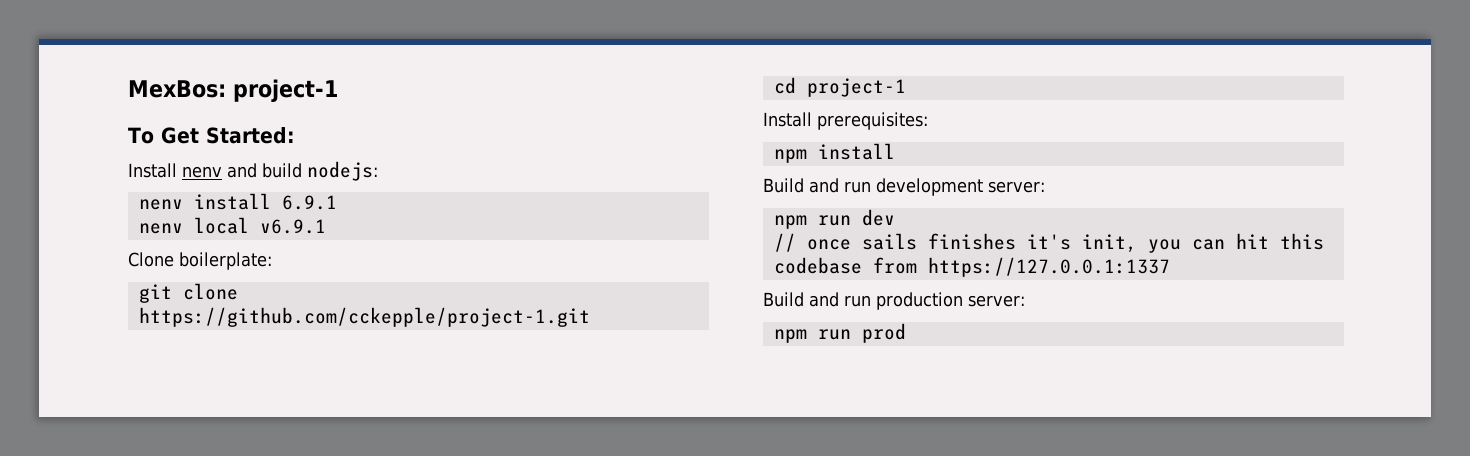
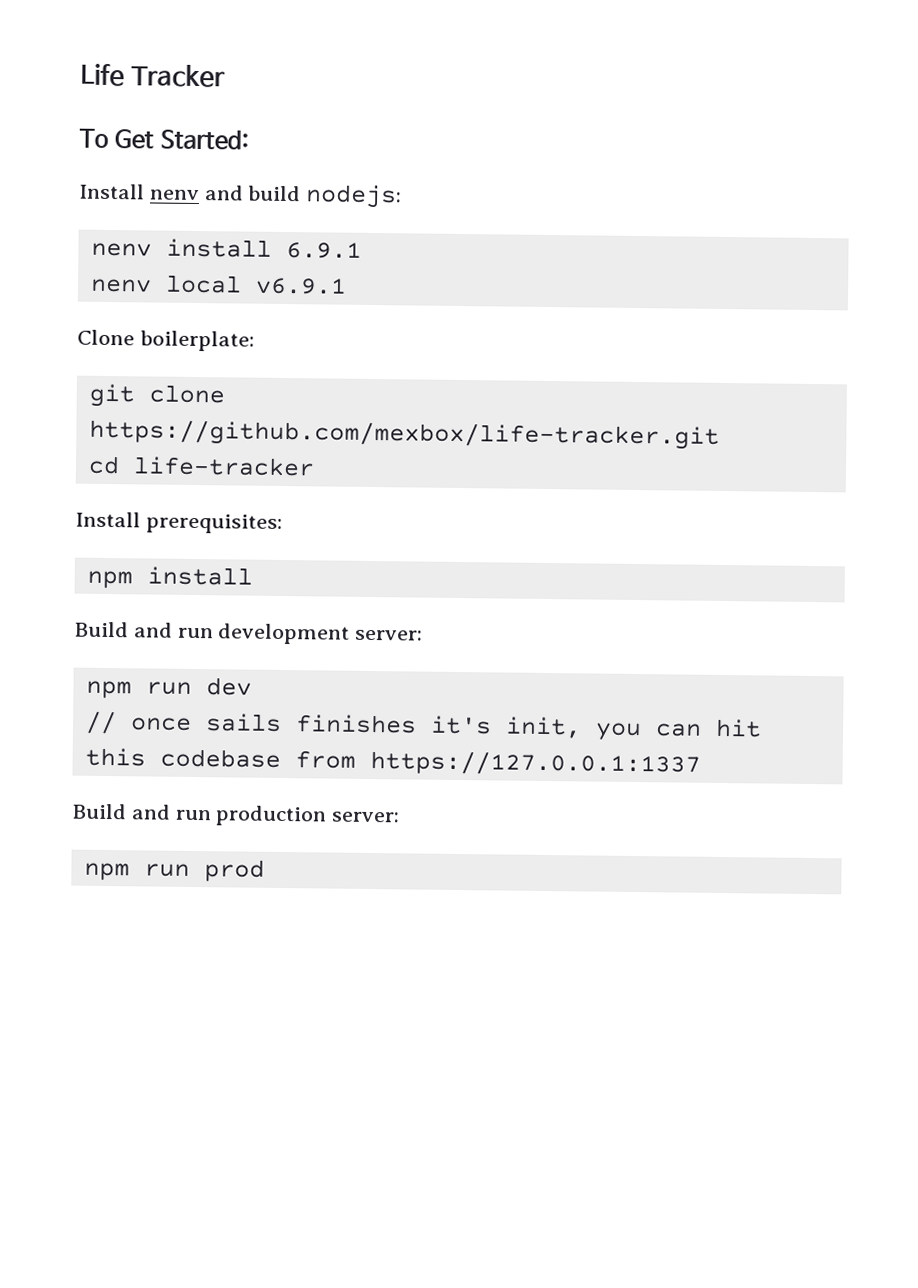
- MexBos: project-1
+ Life Tracker
- git clone https://github.com/cckepple/project-1.git
+ git clone https://github.com/mexbox/life-tracker.git
- cd project-1
+ cd life-tracker

